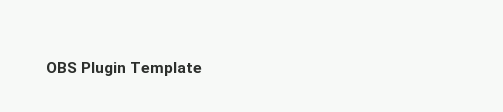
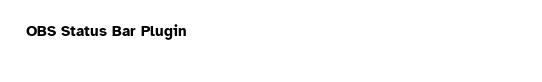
- OBS Plugin Template
+ OBS Status Bar Plugin

